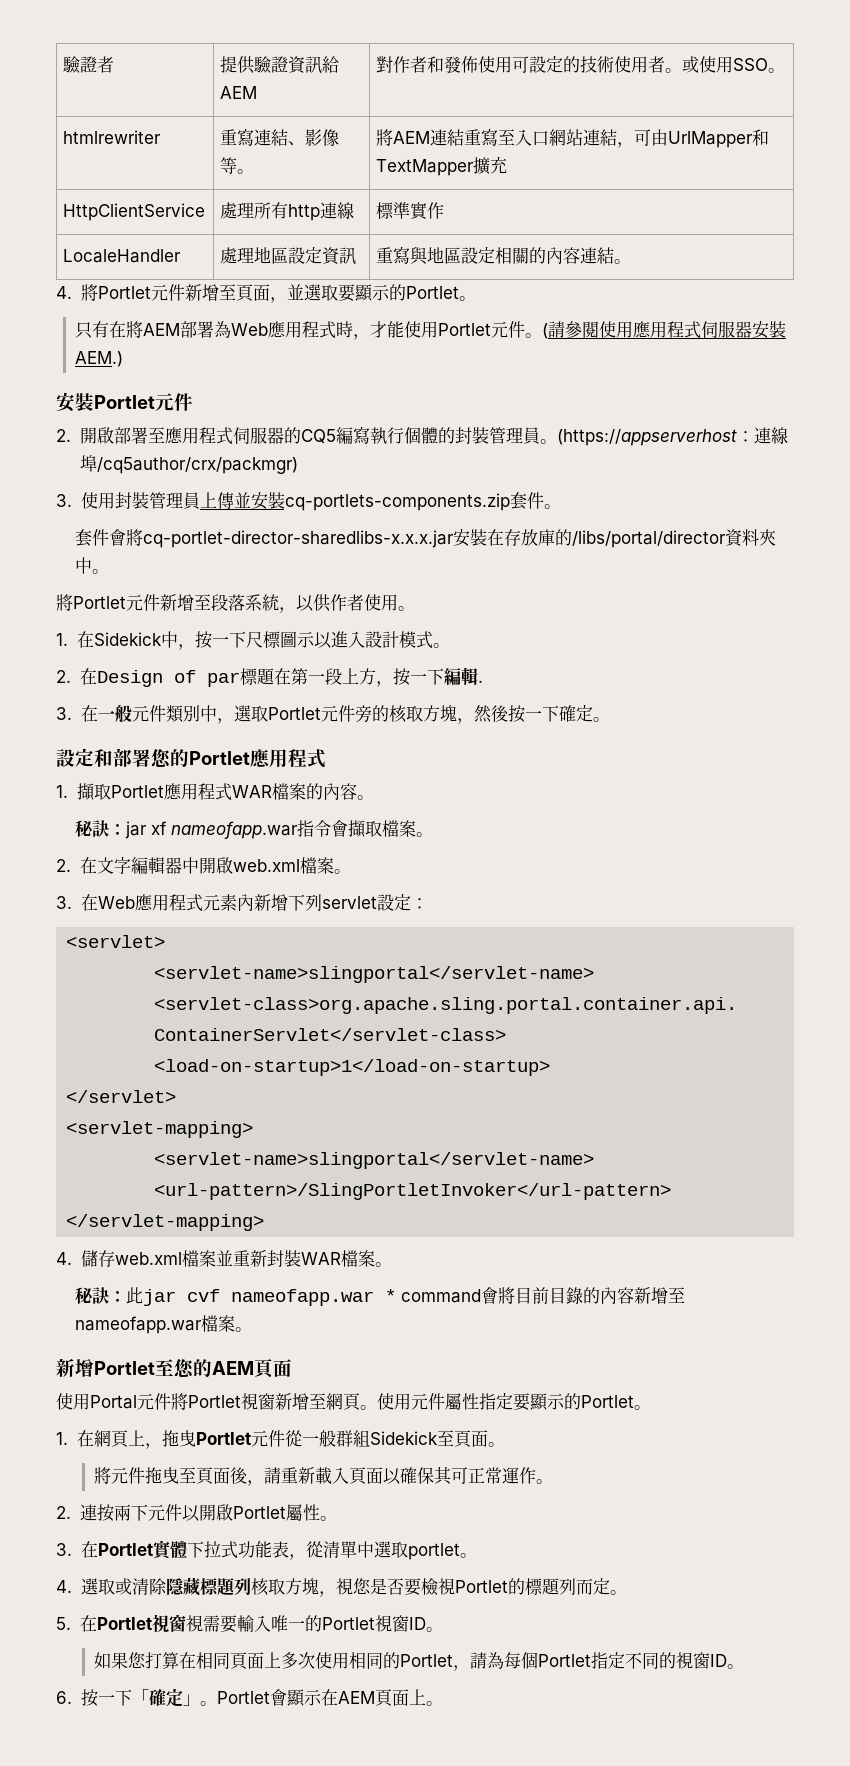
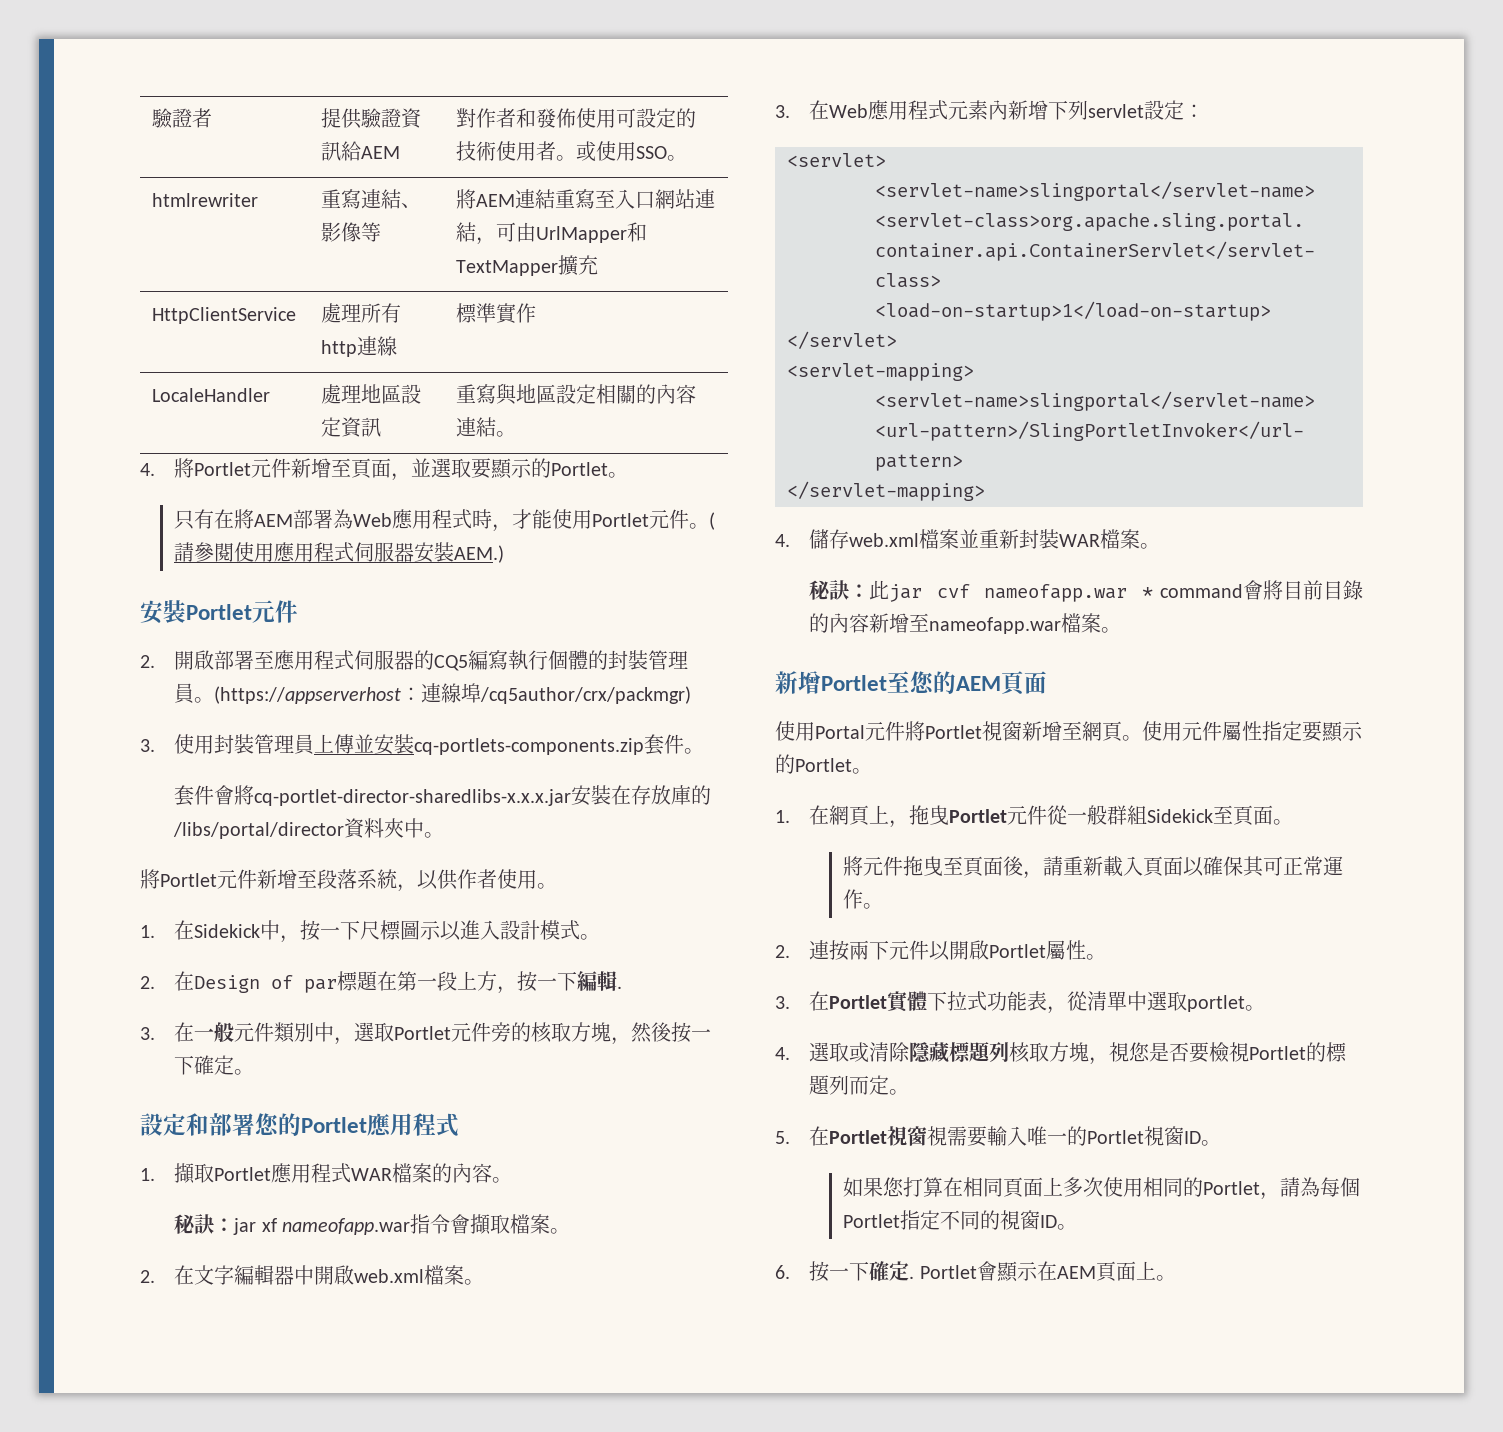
- htmlrewriter | 重寫連結、影像等。 | 將AEM連結重寫至入口網站連結，可由UrlMapper和TextMapper擴充
+ htmlrewriter | 重寫連結、影像等 | 將AEM連結重寫至入口網站連結，可由UrlMapper和TextMapper擴充
- 6.按一下「確定」。
+ 6.按一下確定.

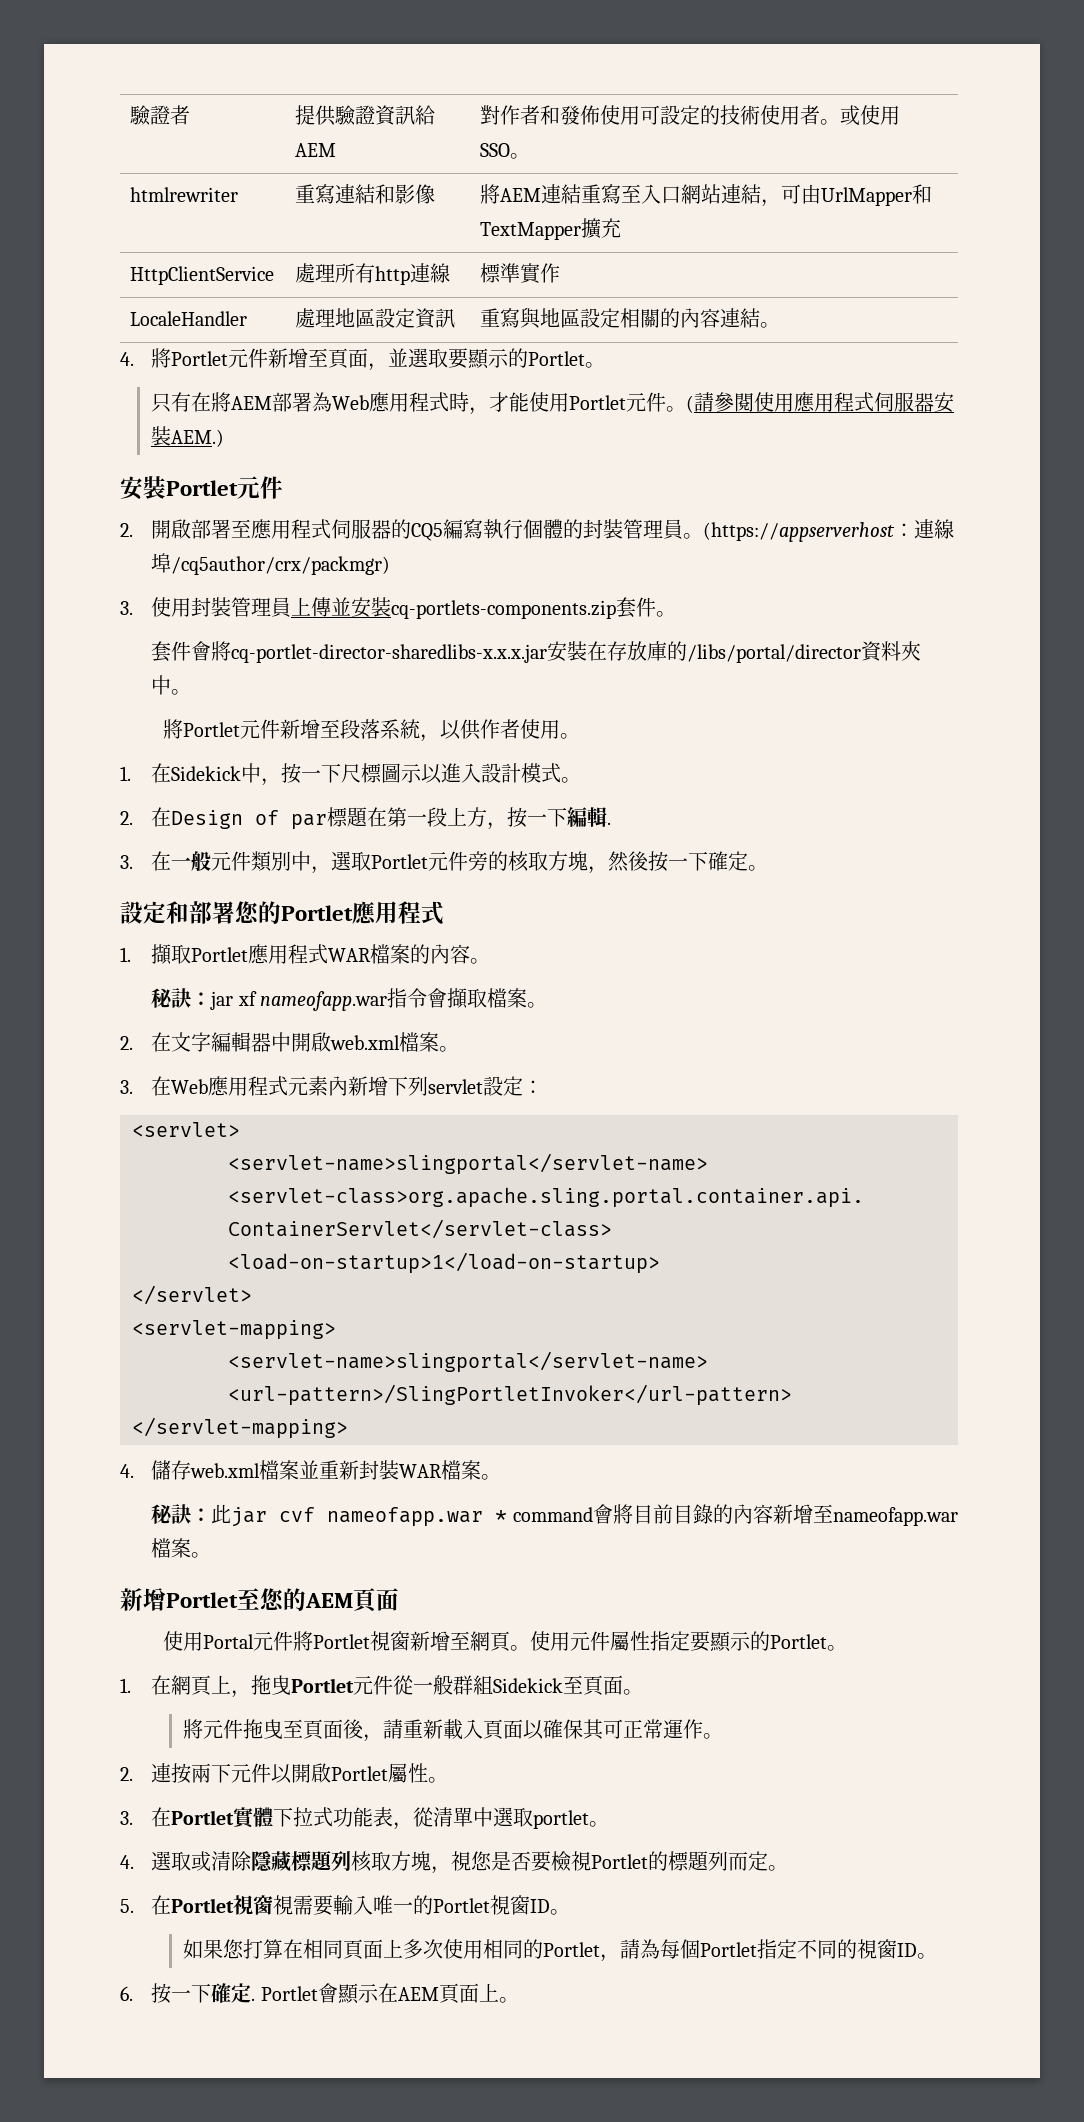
- htmlrewriter | 重寫連結、影像等 | 將AEM連結重寫至入口網站連結，可由UrlMapper和TextMapper擴充
+ htmlrewriter | 重寫連結和影像 | 將AEM連結重寫至入口網站連結，可由UrlMapper和TextMapper擴充

